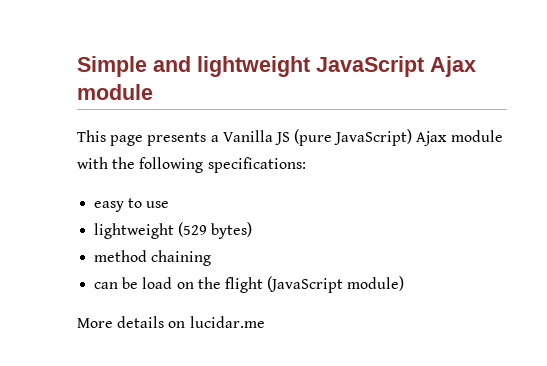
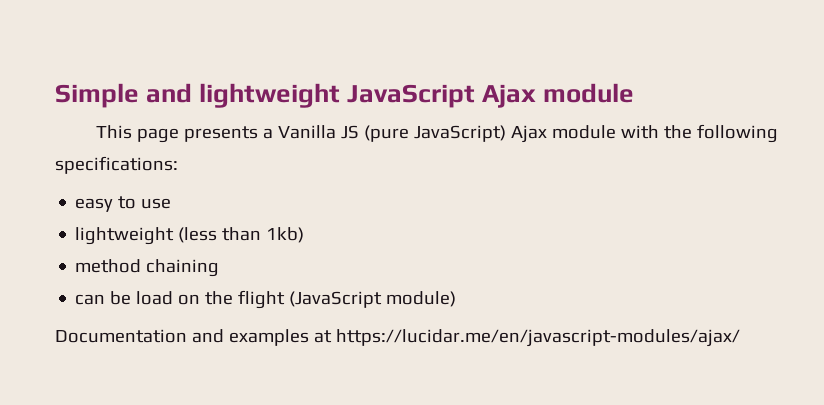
- lightweight (529 bytes)
+ lightweight (less than 1kb)
- More details on lucidar.me
+ Documentation and examples at https://lucidar.me/en/javascript-modules/ajax/

